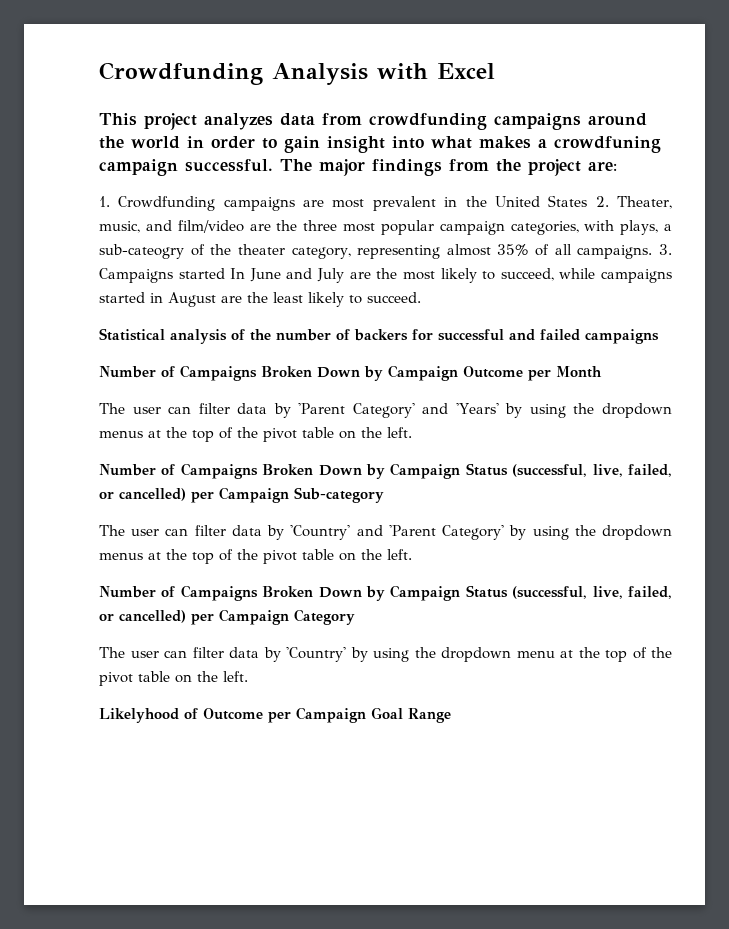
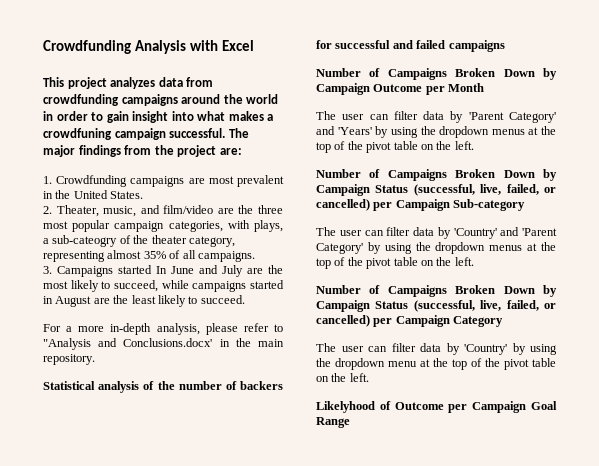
- 1. Crowdfunding campaigns are most prevalent in the United States 2. Theater, music, and film/video are the three most popular campaign categories, with plays, a sub-cateogry of the theater category, representing almost 35% of all campaigns. 3. Campaigns started In June and July are the most likely to succeed, while campaigns started in August are the least likely to succeed.
+ 1. Crowdfunding campaigns are most prevalent in the United States.
+ 2. Theater, music, and film/video are the three most popular campaign categories, with plays, a sub-cateogry of the theater category, representing almost 35% of all campaigns.
+ 3. Campaigns started In June and July are the most likely to succeed, while campaigns started in August are the least likely to succeed.
+ For a more in-depth analysis, please refer to "Analysis and Conclusions.docx' in the main repository.

